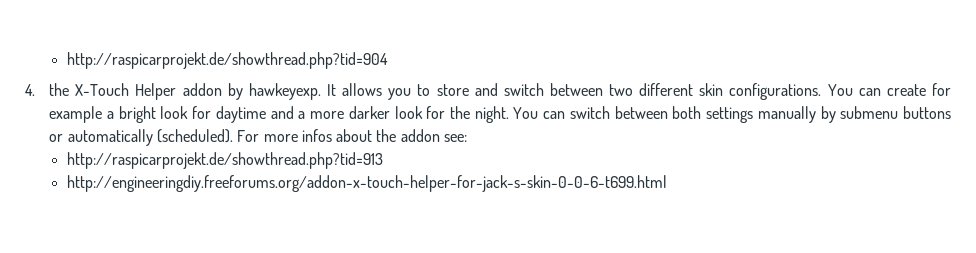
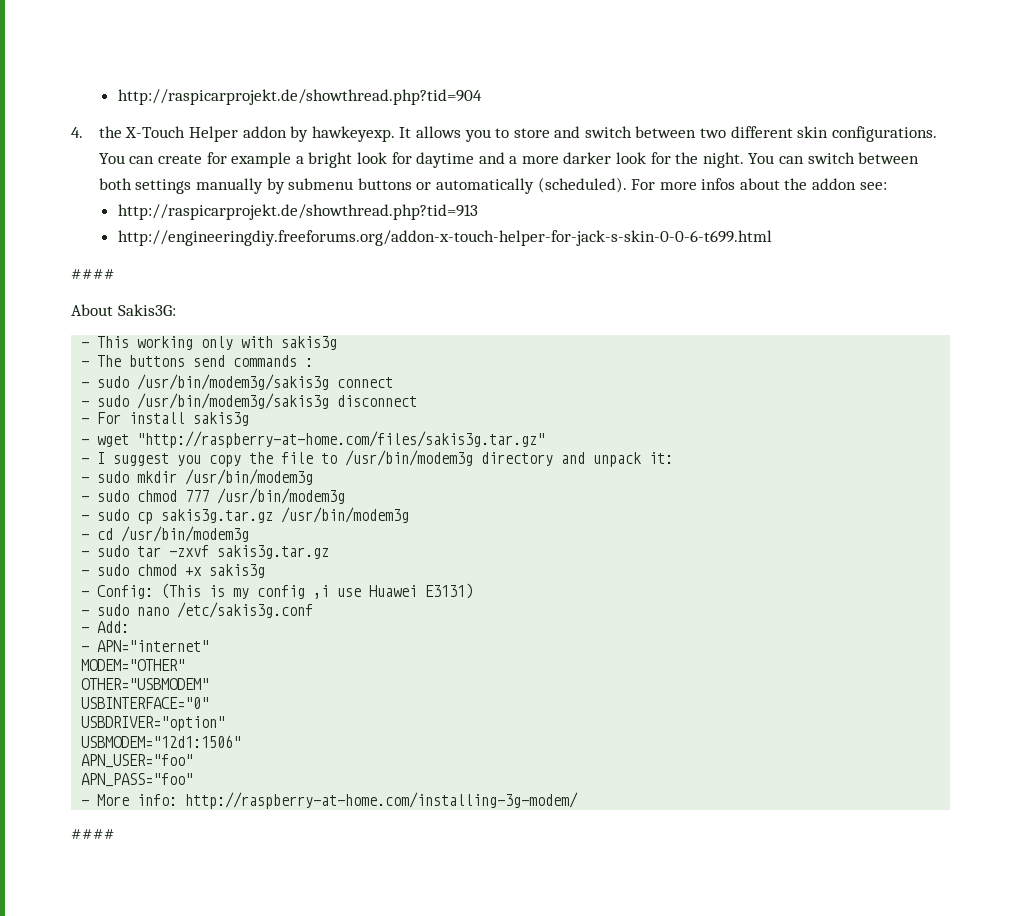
  http://engineeringdiy.freeforums.org/addon-x-touch-helper-for-jack-s-skin-0-0-6-t699.html
+ ####
+ About Sakis3G:
+ - This working only with sakis3g
+ - The buttons send commands :
+ - sudo /usr/bin/modem3g/sakis3g connect
+ - sudo /usr/bin/modem3g/sakis3g disconnect
+ - For install sakis3g
+ - wget "http://raspberry-at-home.com/files/sakis3g.tar.gz"
+ - I suggest you copy the file to /usr/bin/modem3g directory and unpack it:
+ - sudo mkdir /usr/bin/modem3g
+ - sudo chmod 777 /usr/bin/modem3g
+ - sudo cp sakis3g.tar.gz /usr/bin/modem3g
+ - cd /usr/bin/modem3g
+ - sudo tar -zxvf sakis3g.tar.gz
+ - sudo chmod +x sakis3g
+ - Config: (This is my config ,i use Huawei E3131)
+ - sudo nano /etc/sakis3g.conf
+ - Add:
+ - APN="internet"
+ MODEM="OTHER"
+ OTHER="USBMODEM"
+ USBINTERFACE="0"
+ USBDRIVER="option"
+ USBMODEM="12d1:1506"
+ APN_USER="foo"
+ APN_PASS="foo"
+ - More info: http://raspberry-at-home.com/installing-3g-modem/
+ ####

